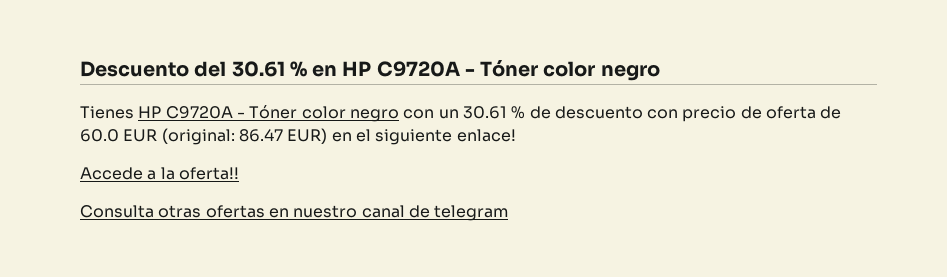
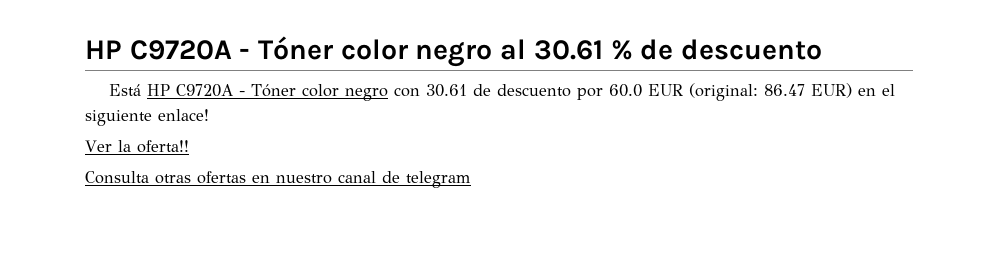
- Descuento del 30.61 % en HP C9720A - Tóner color negro
- Tienes HP C9720A - Tóner color negro con un 30.61 % de descuento con precio de oferta de 60.0 EUR (original: 86.47 EUR) en el siguiente enlace!
+ HP C9720A - Tóner color negro al 30.61 % de descuento
+ Está HP C9720A - Tóner color negro con 30.61 de descuento por 60.0 EUR (original: 86.47 EUR) en el siguiente enlace!
- Accede a la oferta!!
+ Ver la oferta!!

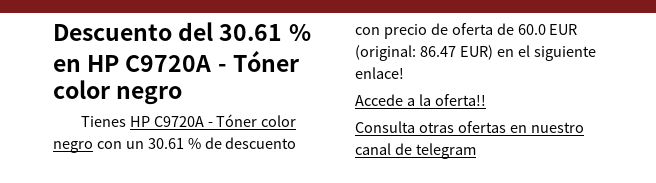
- HP C9720A - Tóner color negro al 30.61 % de descuento
- Está HP C9720A - Tóner color negro con 30.61 de descuento por 60.0 EUR (original: 86.47 EUR) en el siguiente enlace!
+ Descuento del 30.61 % en HP C9720A - Tóner color negro
+ Tienes HP C9720A - Tóner color negro con un 30.61 % de descuento con precio de oferta de 60.0 EUR (original: 86.47 EUR) en el siguiente enlace!
- Ver la oferta!!
+ Accede a la oferta!!

